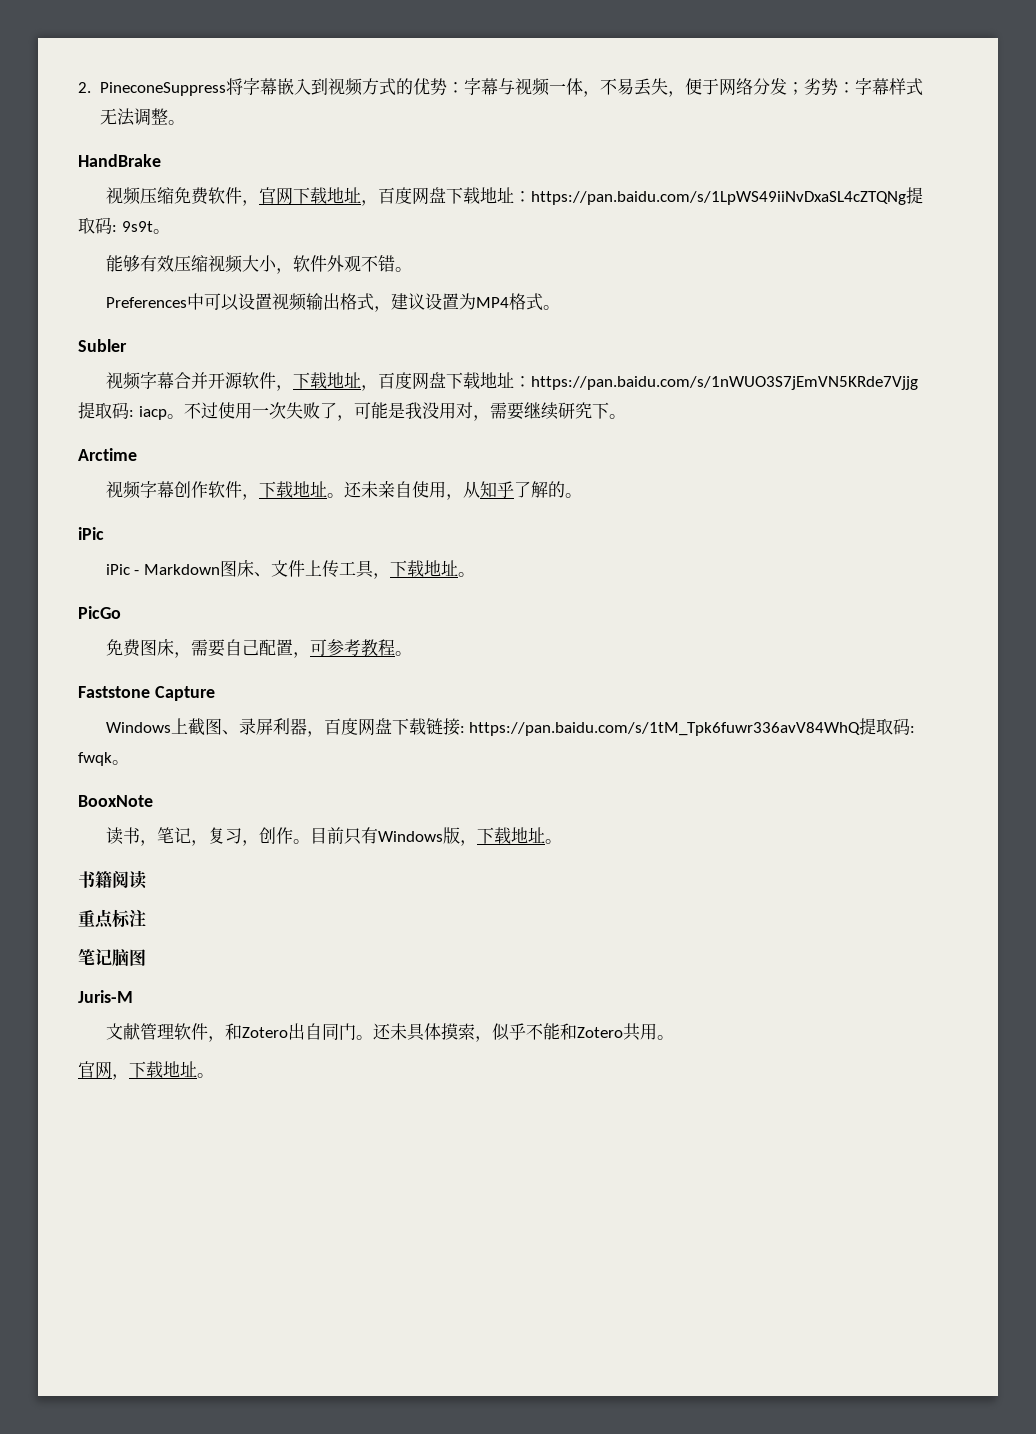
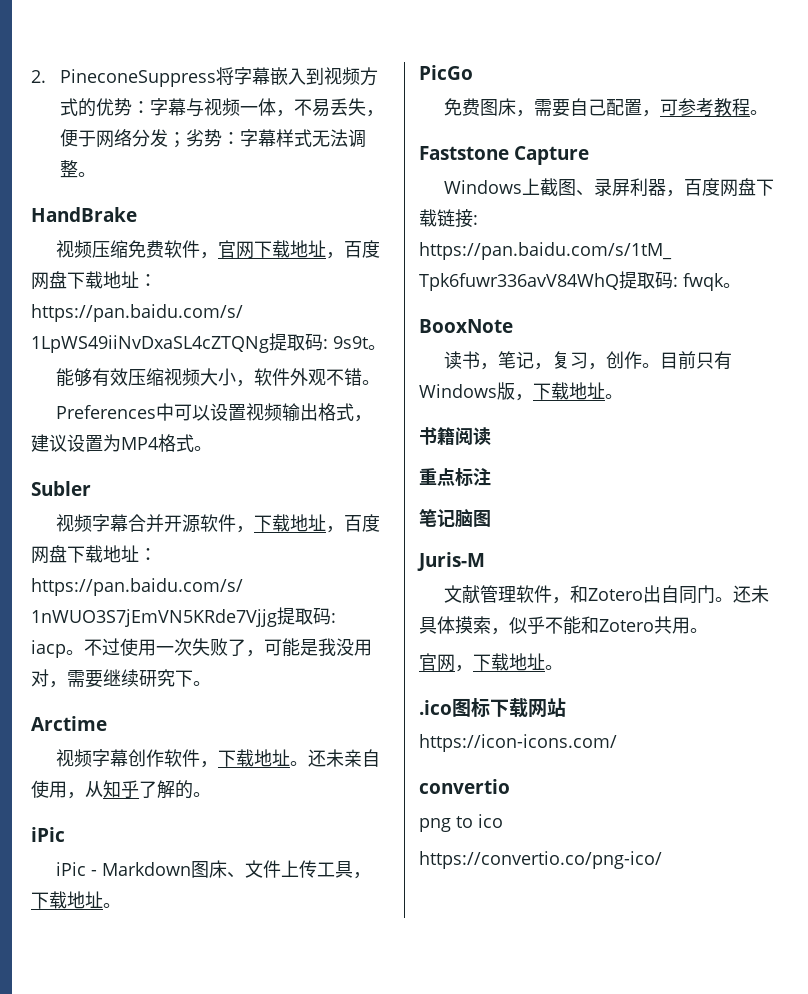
+ .ico图标下载网站
+ https://icon-icons.com/
+ convertio
+ png to ico
+ https://convertio.co/png-ico/

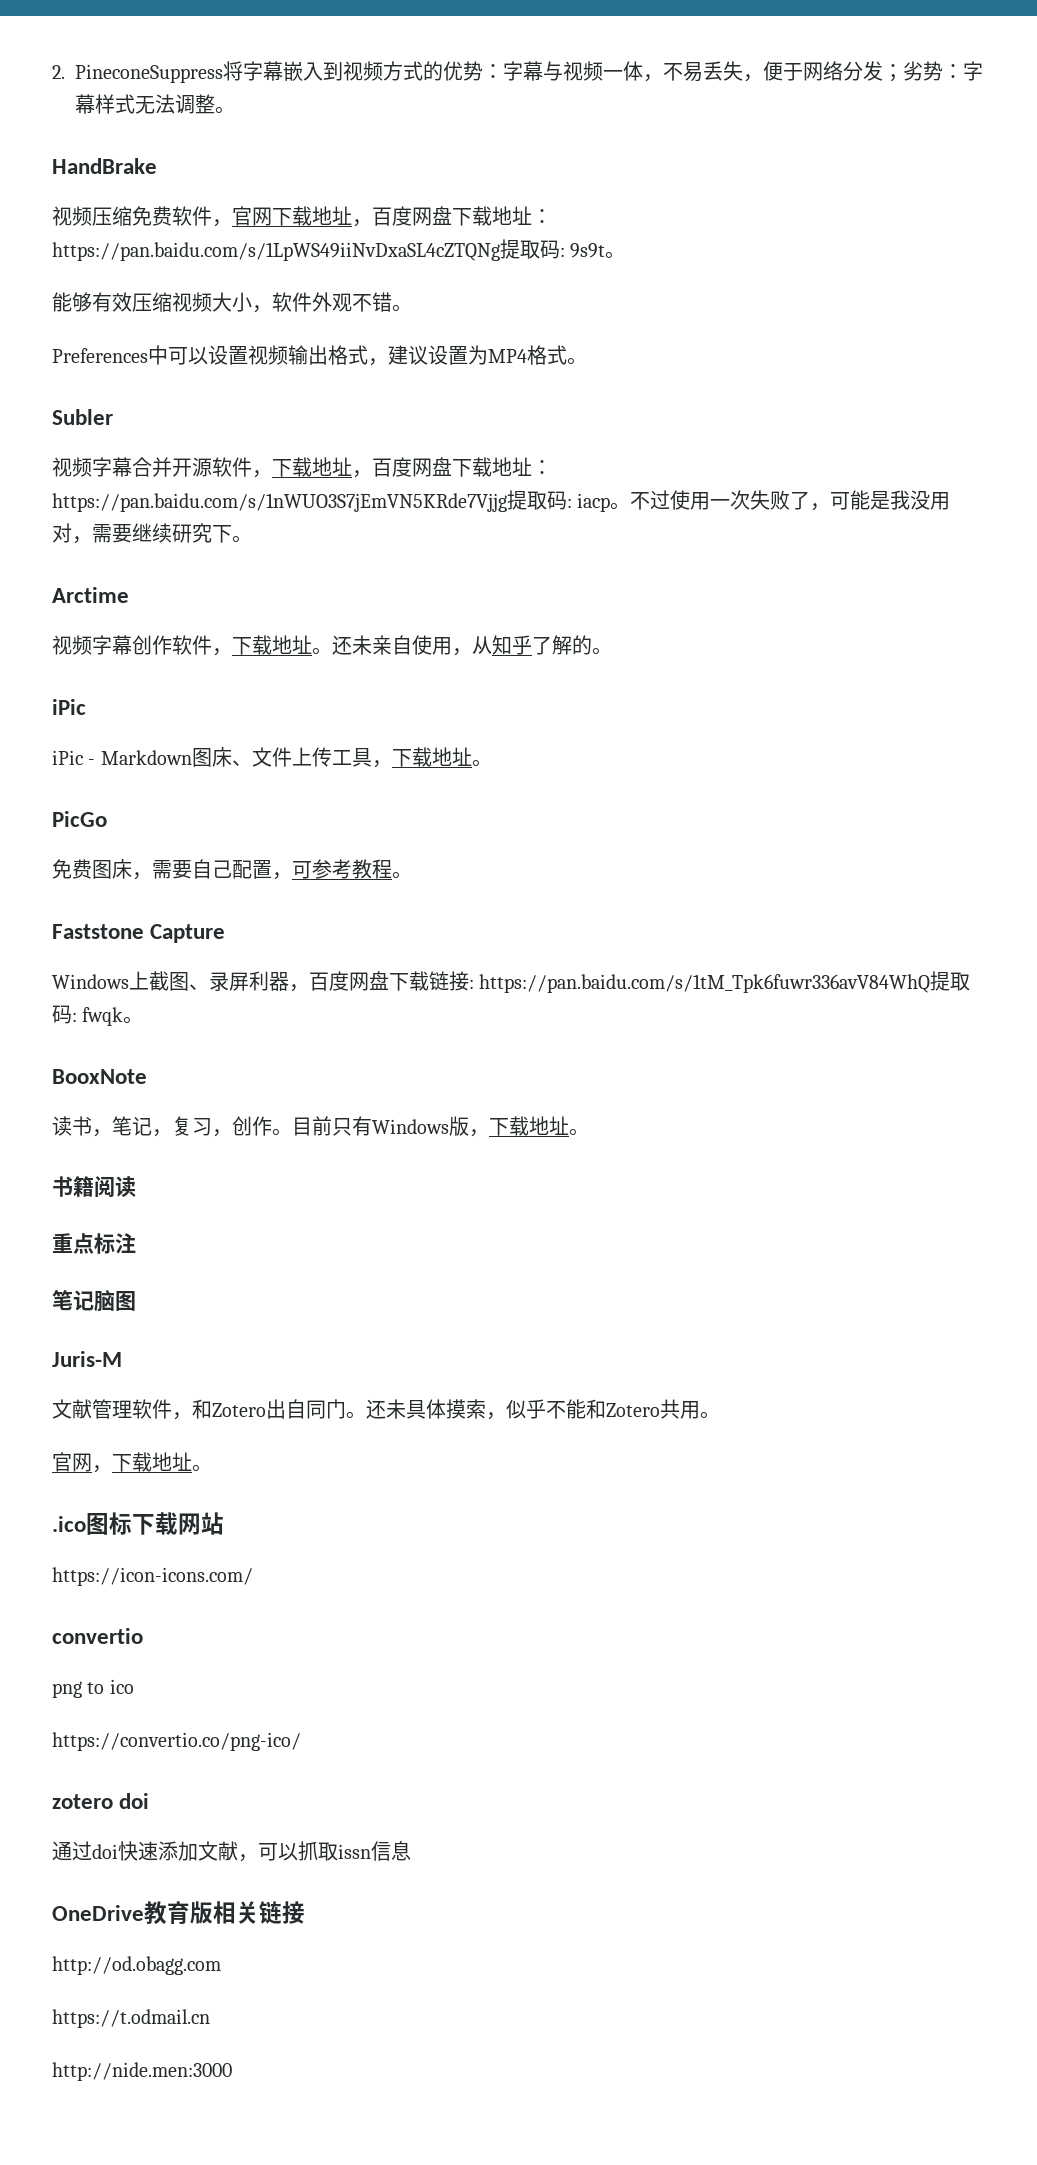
+ zotero doi
+ 通过doi快速添加文献，可以抓取issn信息
+ OneDrive教育版相关链接
+ http://od.obagg.com
+ https://t.odmail.cn
+ http://nide.men:3000

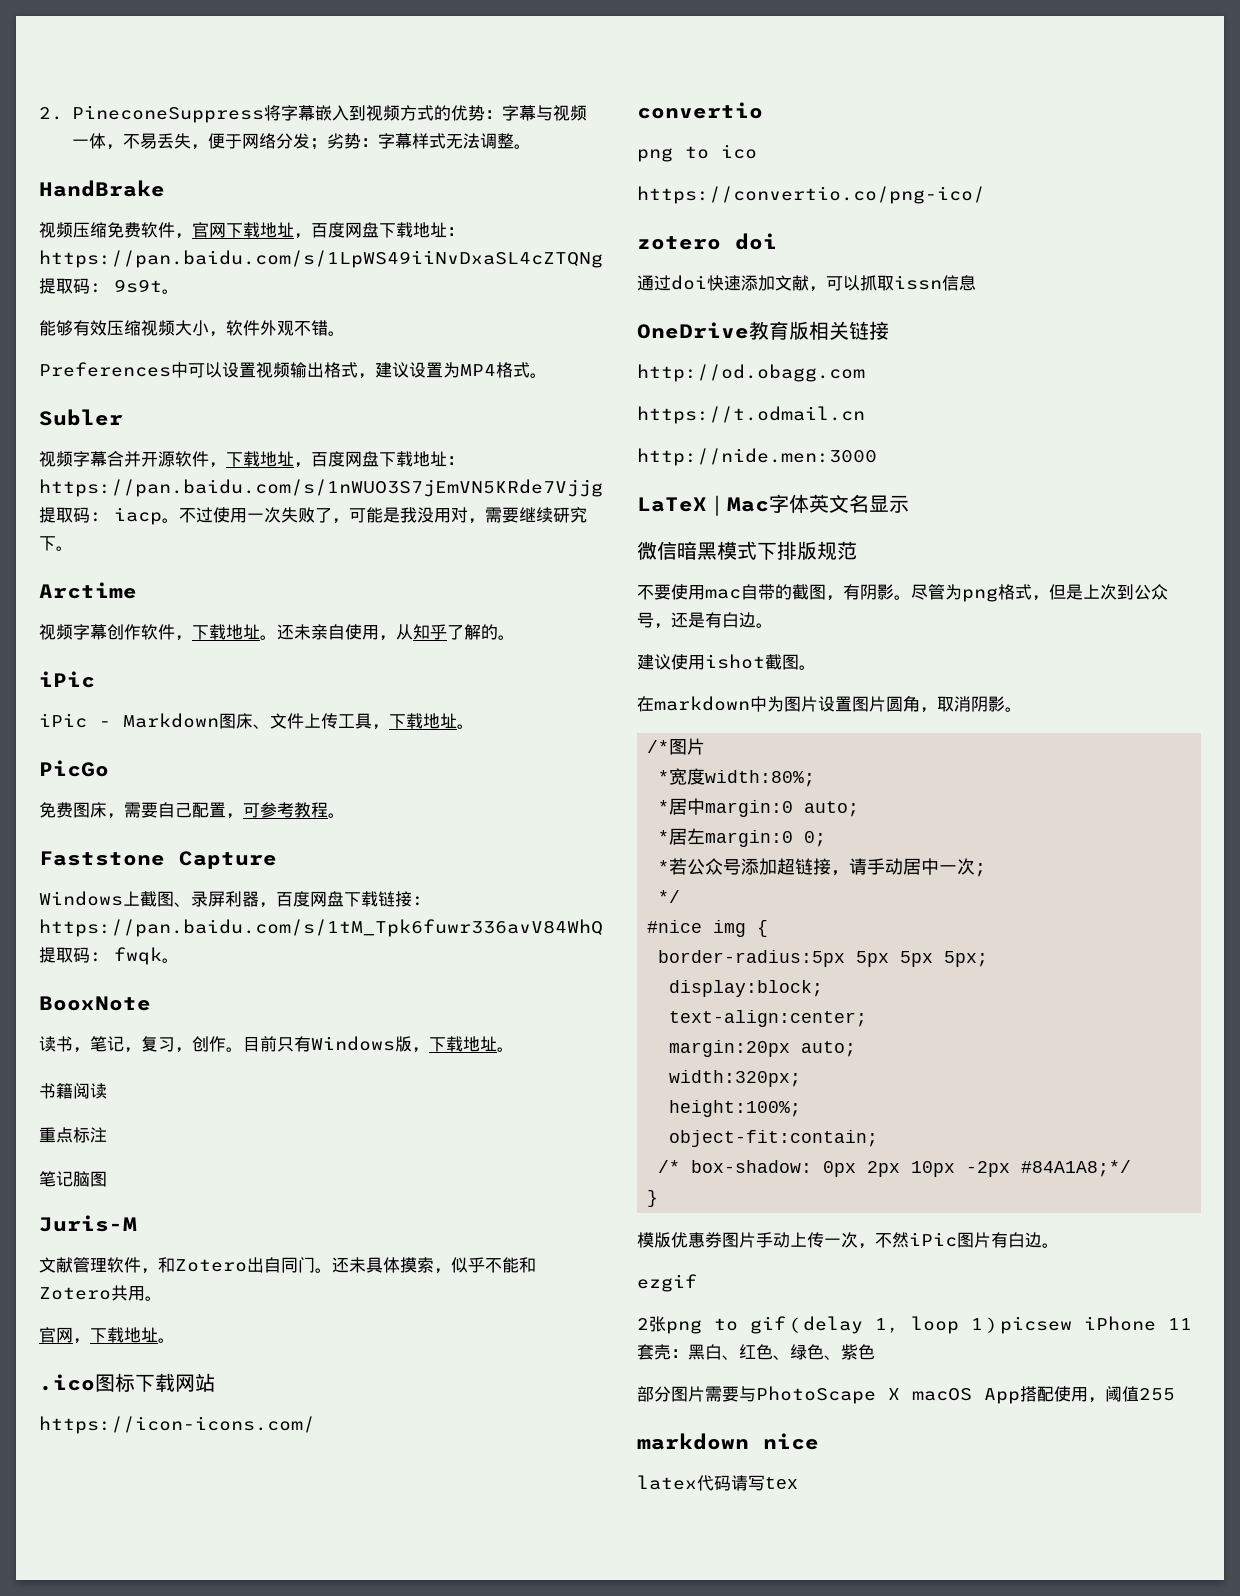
+ LaTeX｜Mac字体英文名显示
+ 微信暗黑模式下排版规范
+ 不要使用mac自带的截图，有阴影。尽管为png格式，但是上次到公众号，还是有白边。
+ 建议使用ishot截图。
+ 在markdown中为图片设置图片圆角，取消阴影。
+ /*图片
+ *宽度width:80%;
+ *居中margin:0 auto;
+ *居左margin:0 0;
+ *若公众号添加超链接，请手动居中一次;
+ */
+ #nice img {
+ border-radius:5px 5px 5px 5px;
+ display:block;
+ text-align:center;
+ margin:20px auto;
+ width:320px;
+ height:100%;
+ object-fit:contain;
+ /* box-shadow: 0px 2px 10px -2px #84A1A8;*/
+ }
+ 模版优惠券图片手动上传一次，不然iPic图片有白边。
+ ezgif
+ 2张png to gif（delay 1, loop 1）picsew iPhone 11套壳：黑白、红色、绿色、紫色
+ 部分图片需要与PhotoScape X macOS App搭配使用，阈值255
+ markdown nice
+ latex代码请写tex

